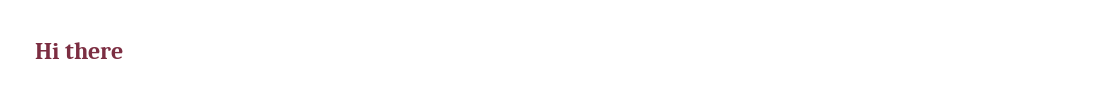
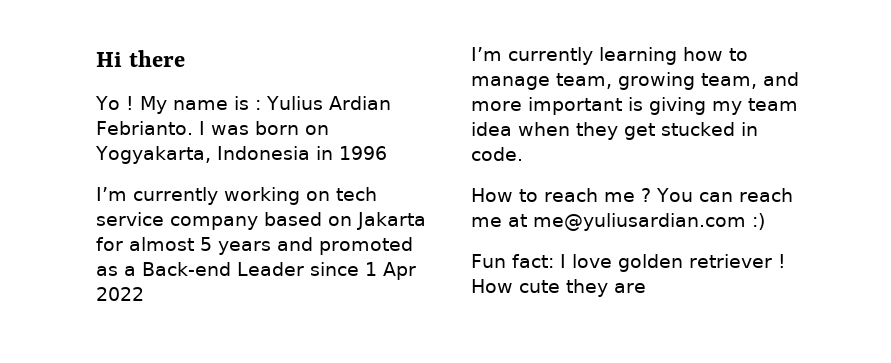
+ Yo ! My name is : Yulius Ardian Febrianto. I was born on Yogyakarta, Indonesia in 1996
+ I’m currently working on tech service company based on Jakarta for almost 5 years and promoted as a Back-end Leader since 1 Apr 2022
+ I’m currently learning how to manage team, growing team, and more important is giving my team idea when they get stucked in code.
+ How to reach me ? You can reach me at me@yuliusardian.com :)
+ Fun fact: I love golden retriever ! How cute they are

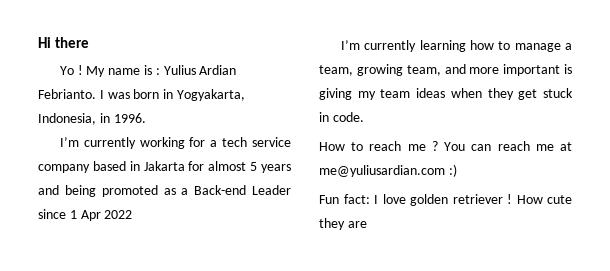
- I was born on Yogyakarta, Indonesia in 1996
+ I was born in Yogyakarta, Indonesia, in 1996.
- I’m currently working on tech service company based on Jakarta for almost 5 years and promoted as a Back-end Leader since 1 Apr 2022
+ I’m currently working for a tech service company based in Jakarta for almost 5 years and being promoted as a Back-end Leader since 1 Apr 2022
- I’m currently learning how to manage team, growing team, and more important is giving my team idea when they get stucked in code.
+ I’m currently learning how to manage a team, growing team, and more important is giving my team ideas when they get stuck in code.

